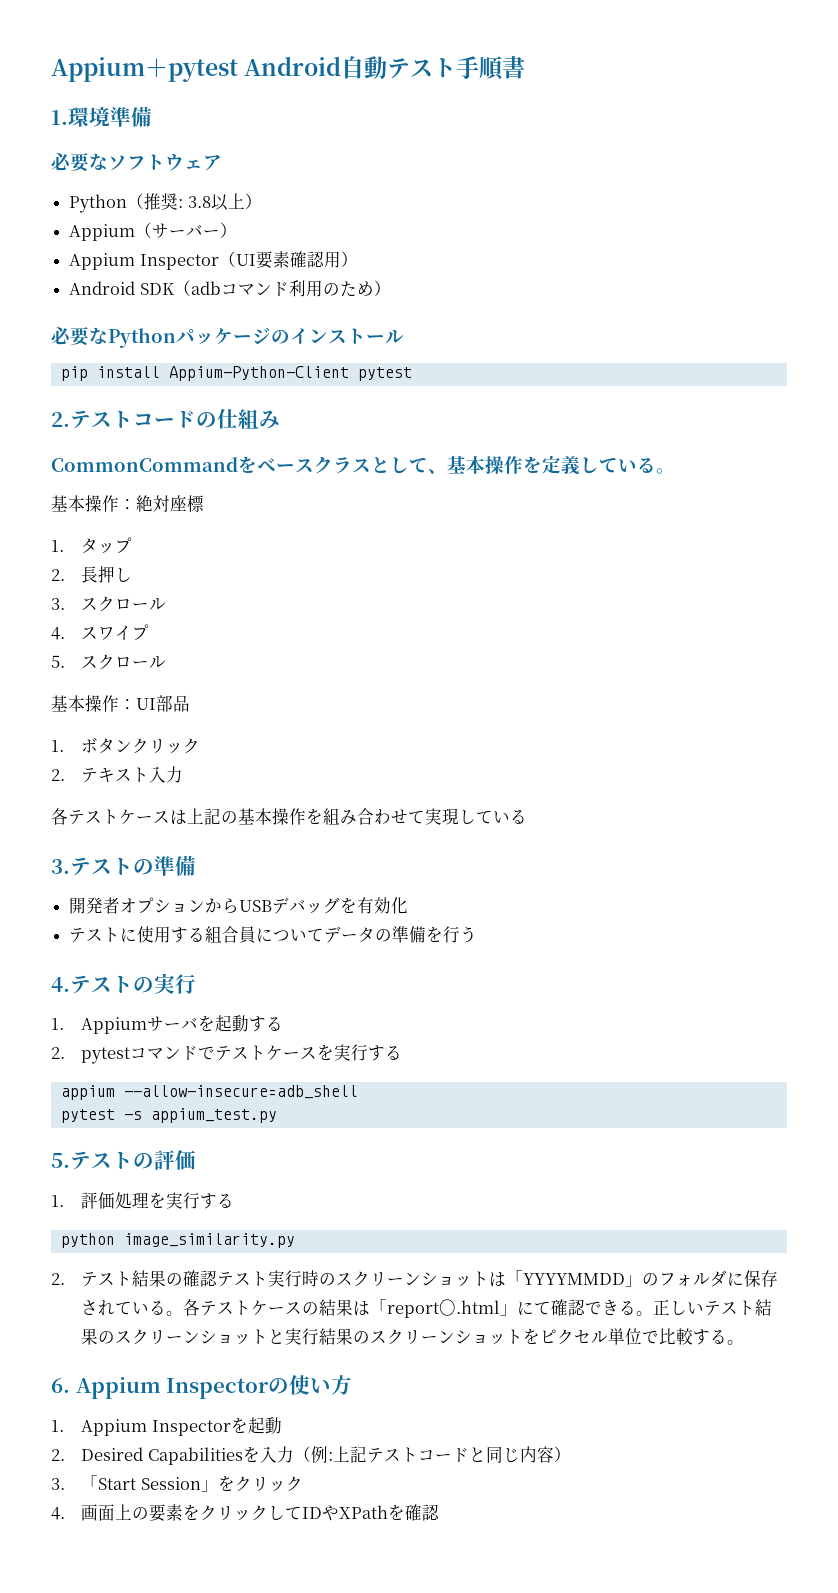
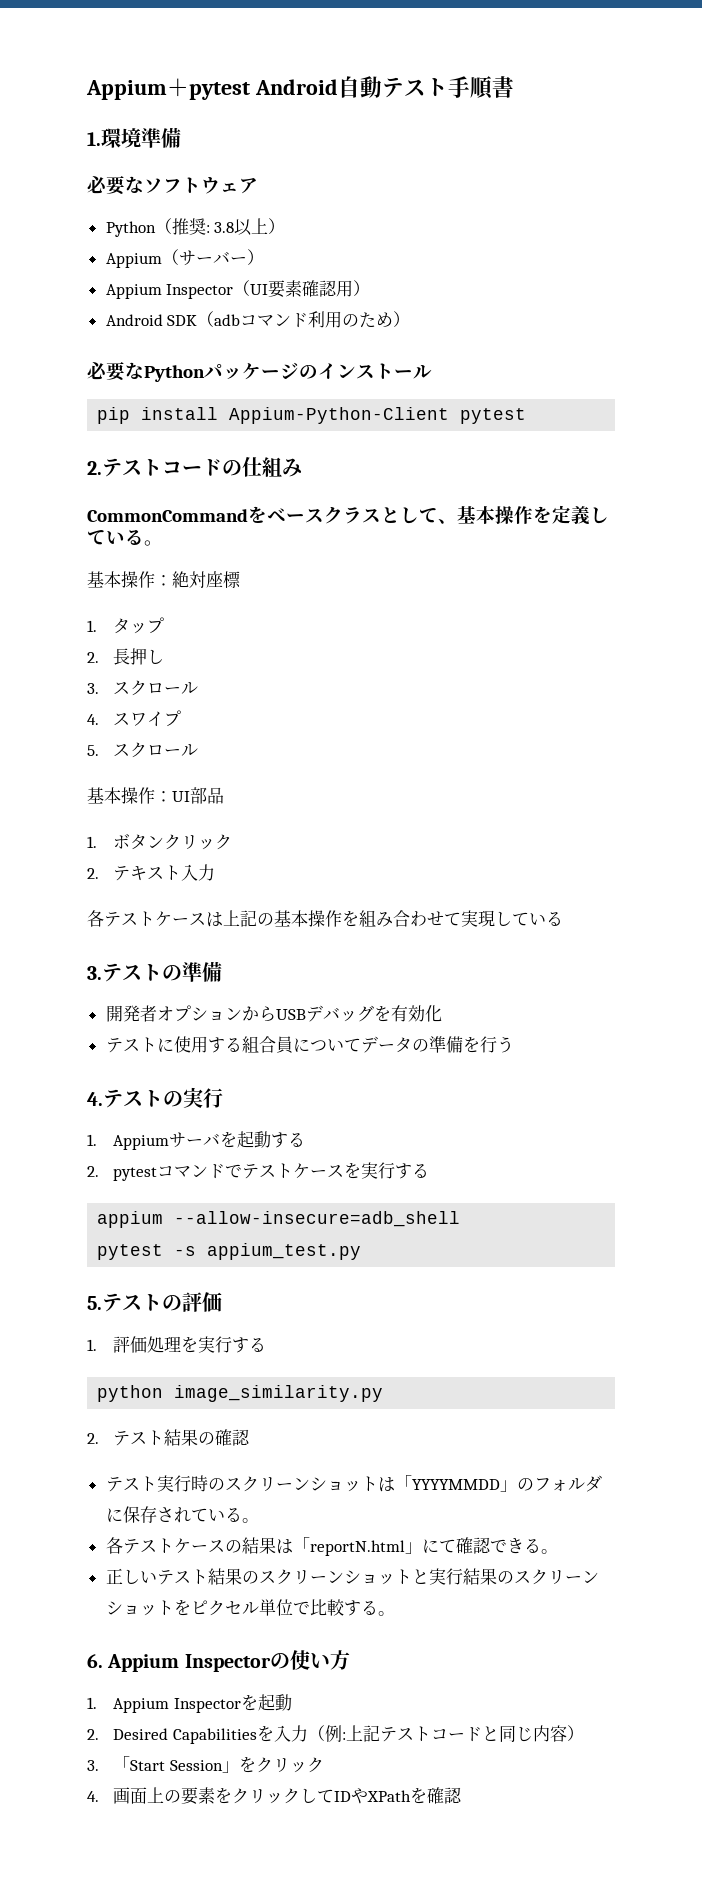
- 2.テスト結果の確認テスト実行時のスクリーンショットは「YYYYMMDD」のフォルダに保存されている。各テストケースの結果は「report〇.html」にて確認できる。正しいテスト結果のスクリーンショットと実行結果のスクリーンショットをピクセル単位で比較する。
+ 2.テスト結果の確認
+ テスト実行時のスクリーンショットは「YYYYMMDD」のフォルダに保存されている。
+ 各テストケースの結果は「reportN.html」にて確認できる。
+ 正しいテスト結果のスクリーンショットと実行結果のスクリーンショットをピクセル単位で比較する。

